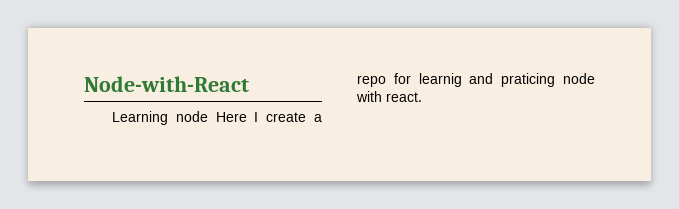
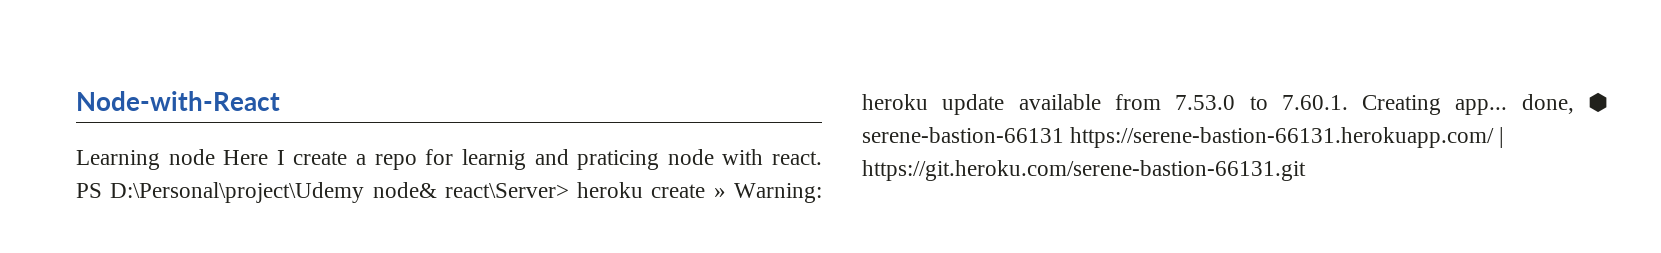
+ PS D:\Personal\project\Udemy node& react\Server> heroku create » Warning: heroku update available from 7.53.0 to 7.60.1. Creating app... done, ⬢ serene-bastion-66131 https://serene-bastion-66131.herokuapp.com/ | https://git.heroku.com/serene-bastion-66131.git

